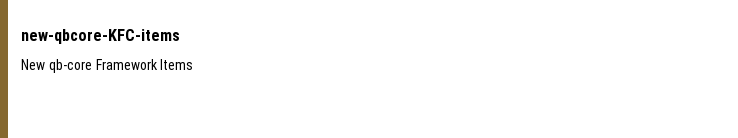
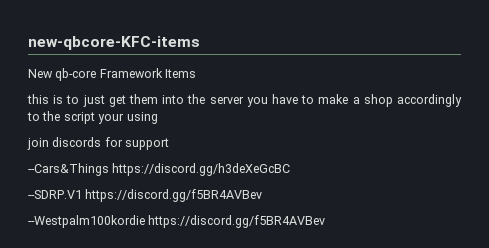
+ this is to just get them into the server you have to make a shop accordingly to the script your using
+ join discords for support
+ --Cars&Things https://discord.gg/h3deXeGcBC
+ --SDRP.V1 https://discord.gg/f5BR4AVBev
+ --Westpalm100kordie https://discord.gg/f5BR4AVBev

